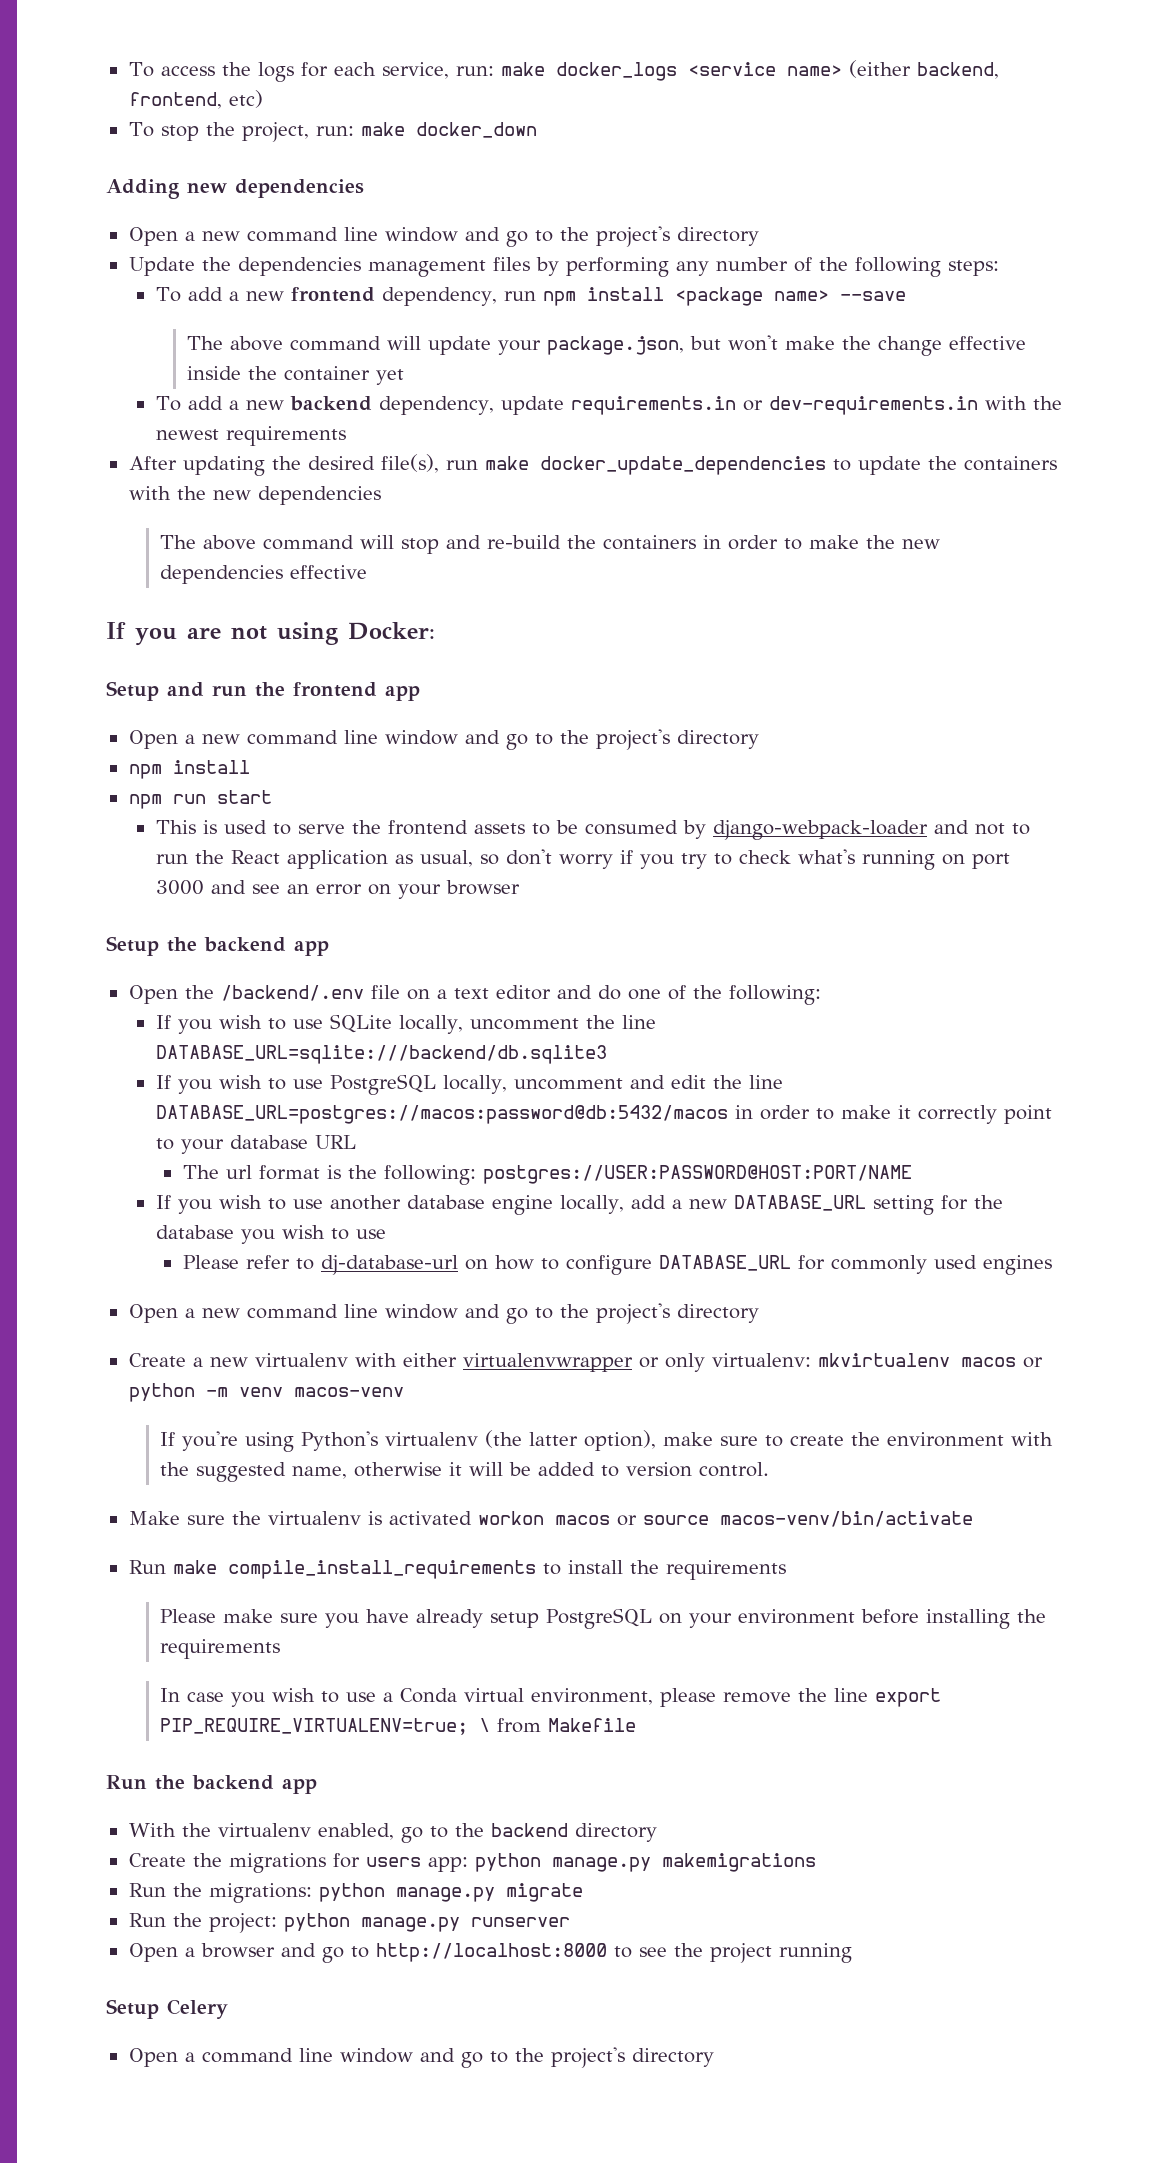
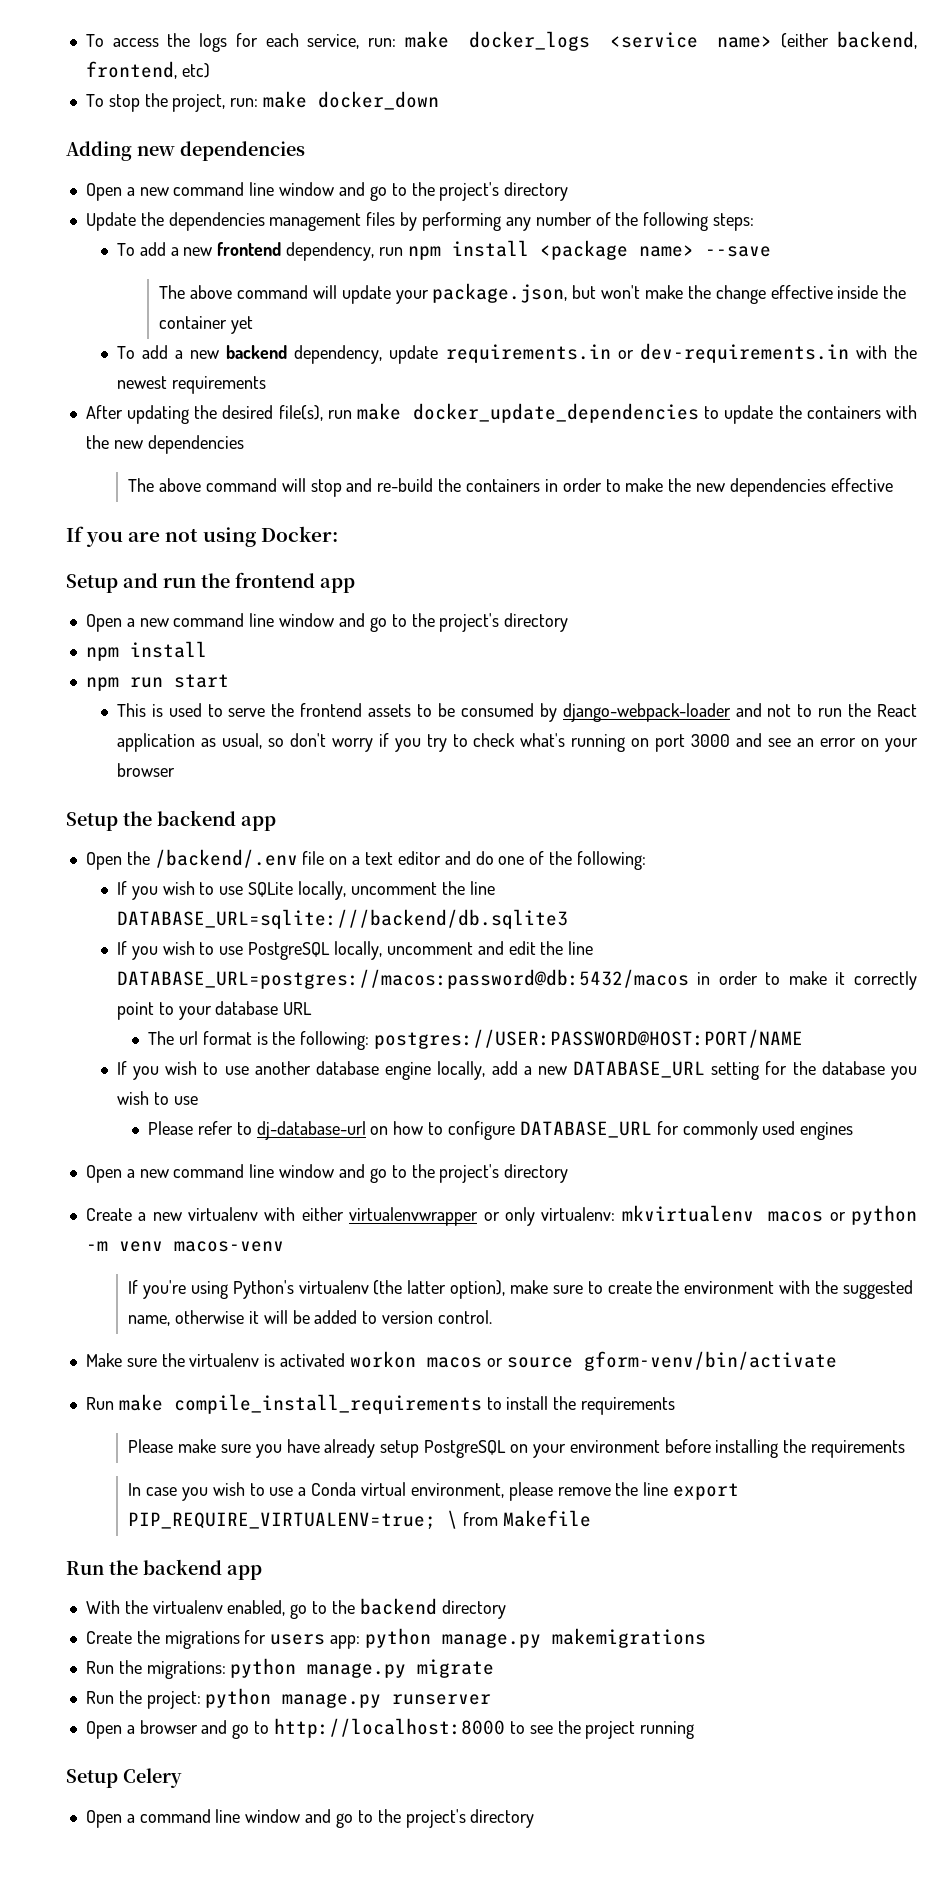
- Make sure the virtualenv is activated workon macos or source macos-venv/bin/activate
+ Make sure the virtualenv is activated workon macos or source gform-venv/bin/activate

